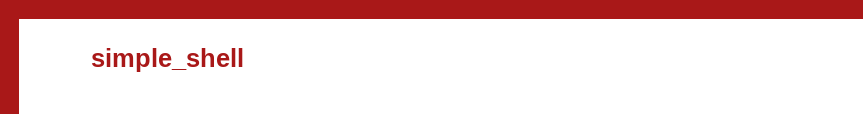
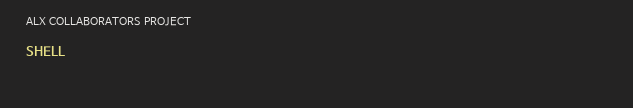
- simple_shell
+ ALX COLLABORATORS PROJECT
+ SHELL

